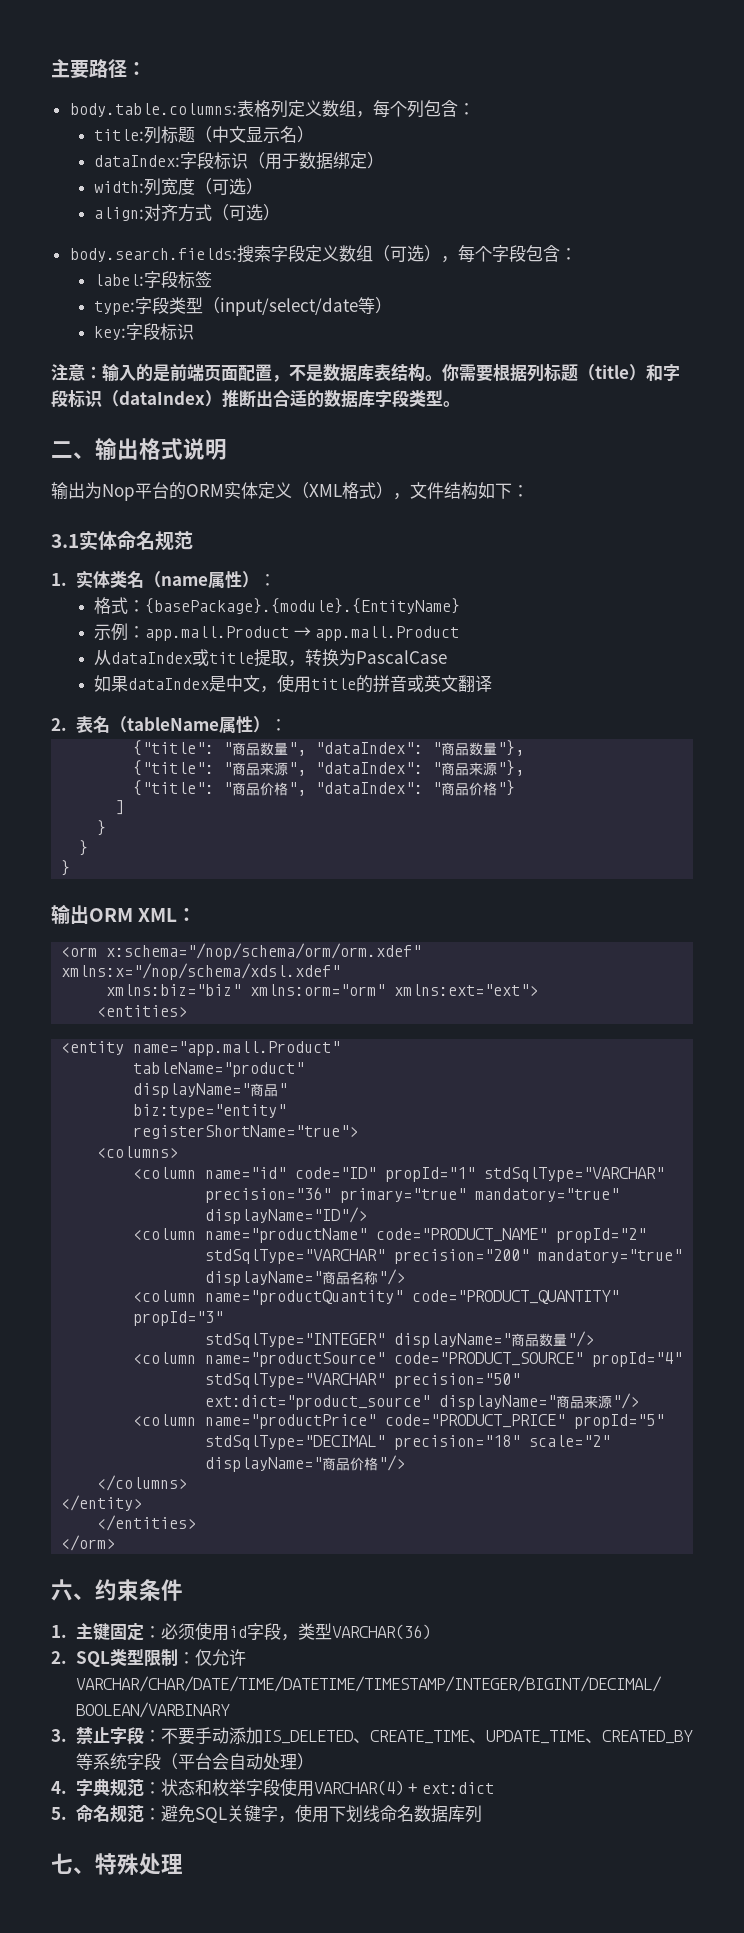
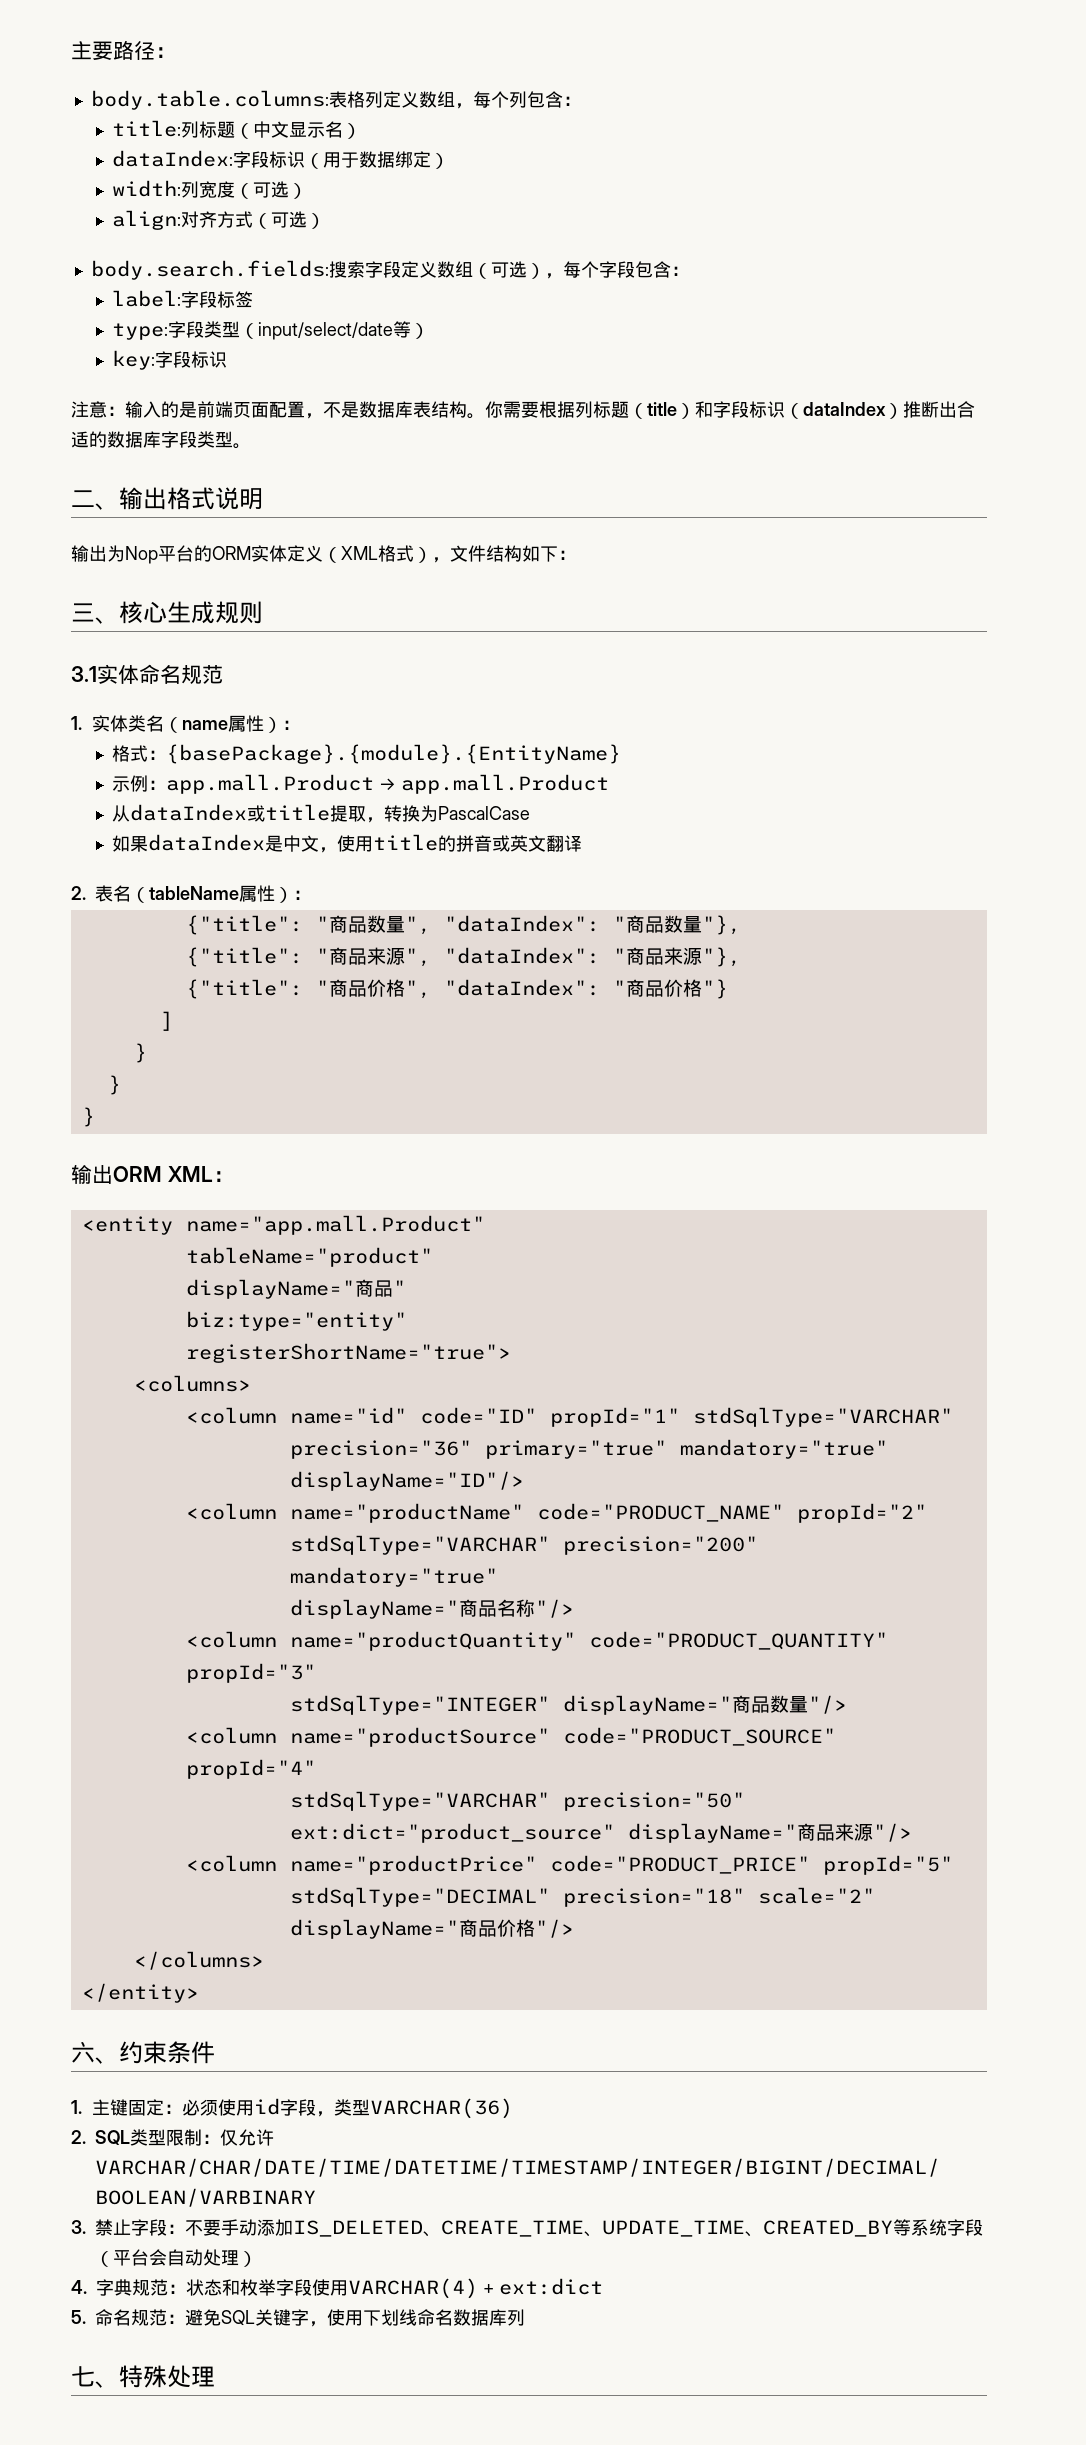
+ 三、核心生成规则
- <orm x:schema="/nop/schema/orm/orm.xdef" xmlns:x="/nop/schema/xdsl.xdef"
- xmlns:biz="biz" xmlns:orm="orm" xmlns:ext="ext">
- <entities>
- </entities>
- </orm>

